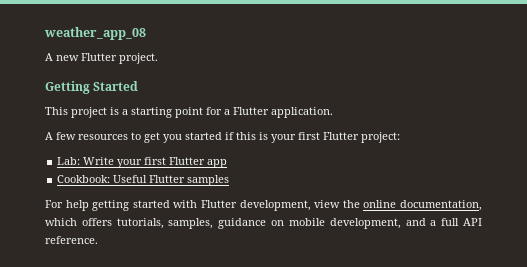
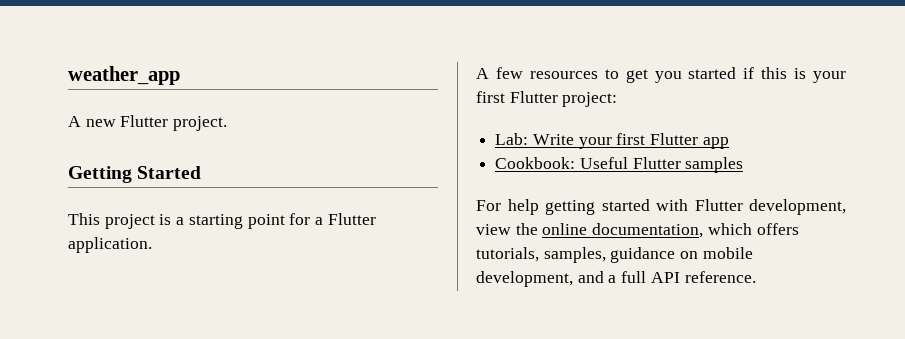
- weather_app_08
+ weather_app

